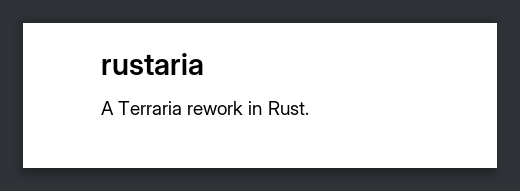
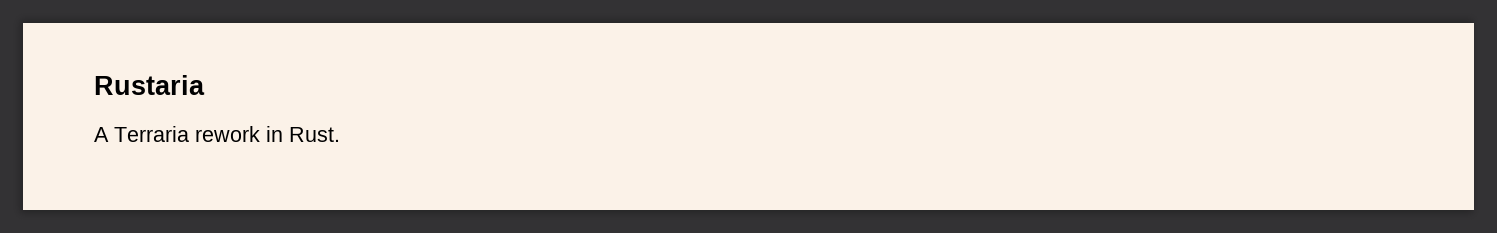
- rustaria
+ Rustaria

